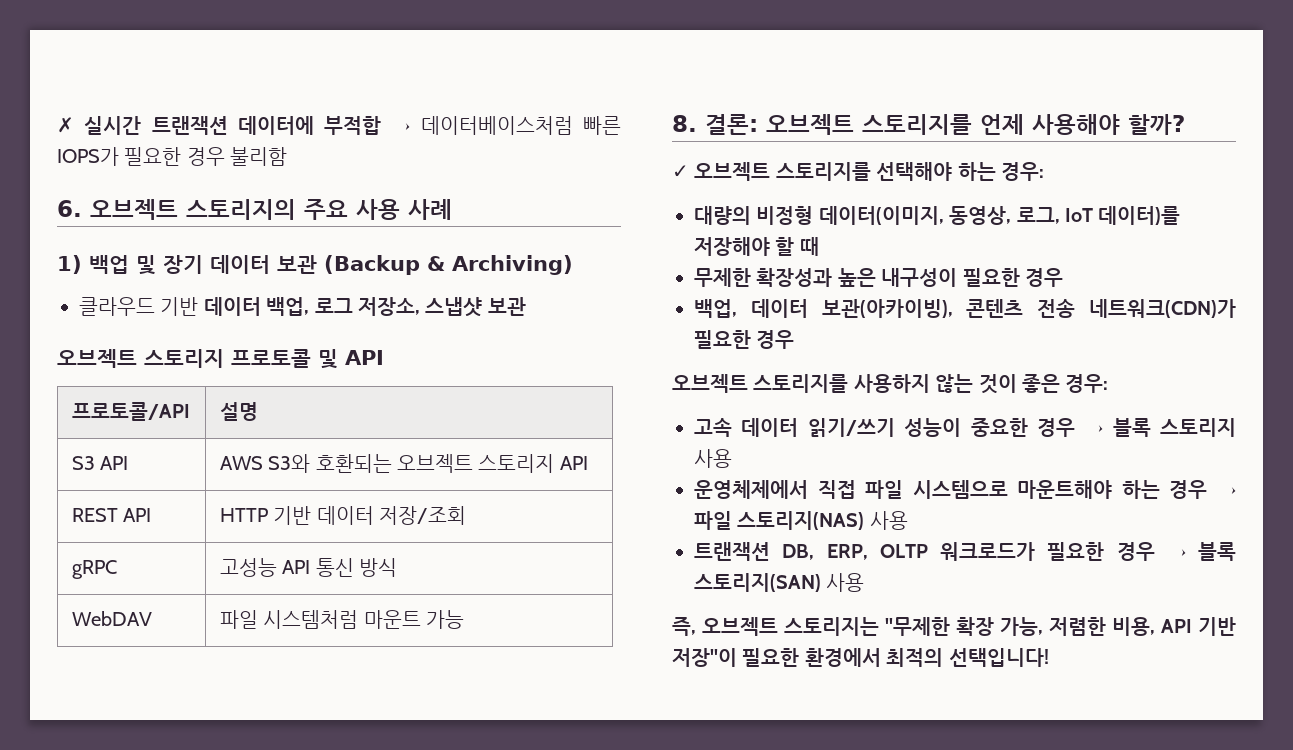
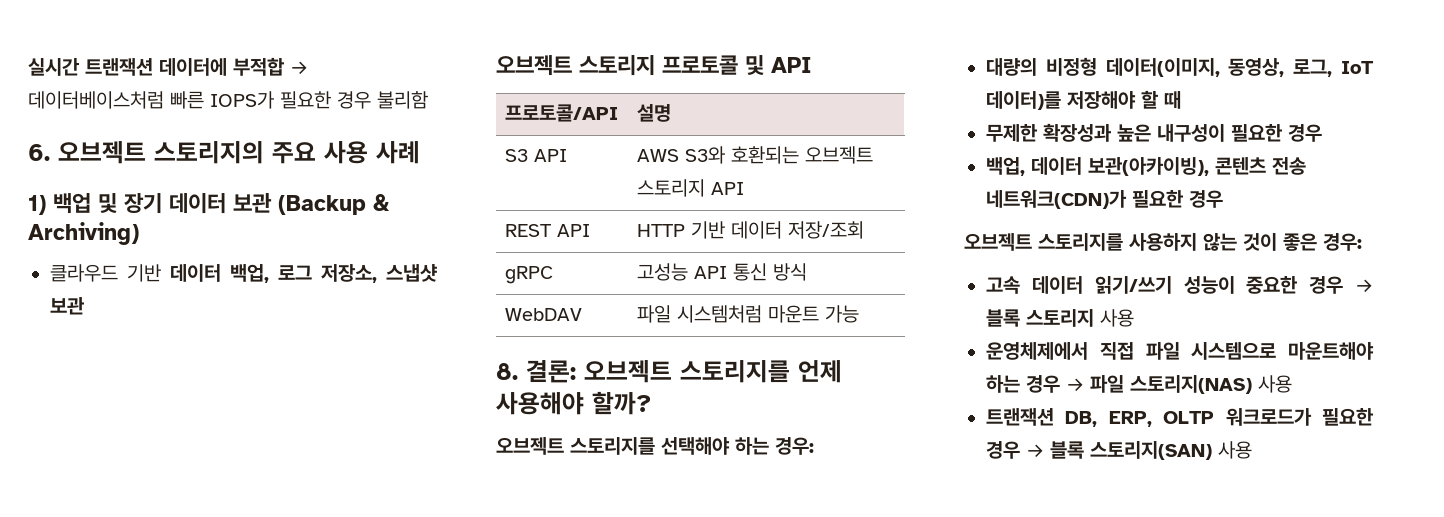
- ✗ 실시간 트랜잭션 데이터에 부적합 → 데이터베이스처럼 빠른 IOPS가 필요한 경우 불리함
+ 실시간 트랜잭션 데이터에 부적합 → 데이터베이스처럼 빠른 IOPS가 필요한 경우 불리함
- ✓ 오브젝트 스토리지를 선택해야 하는 경우:
+ 오브젝트 스토리지를 선택해야 하는 경우:
- 즉, 오브젝트 스토리지는 "무제한 확장 가능, 저렴한 비용, API 기반 저장"이 필요한 환경에서 최적의 선택입니다!

